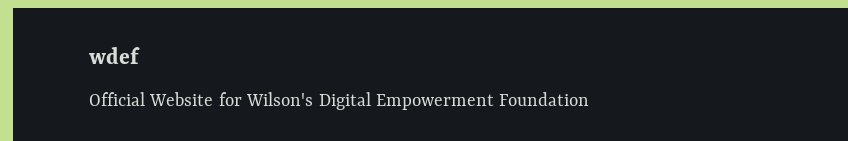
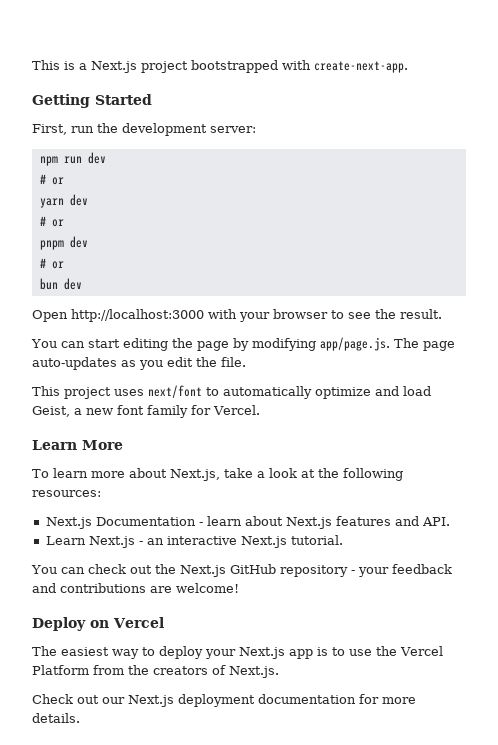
- wdef
- Official Website for Wilson's Digital Empowerment Foundation
+ This is a Next.js project bootstrapped with create-next-app.
+ Getting Started
+ First, run the development server:
+ npm run dev
+ # or
+ yarn dev
+ # or
+ pnpm dev
+ # or
+ bun dev
+ Open http://localhost:3000 with your browser to see the result.
+ You can start editing the page by modifying app/page.js. The page auto-updates as you edit the file.
+ This project uses next/font to automatically optimize and load Geist, a new font family for Vercel.
+ Learn More
+ To learn more about Next.js, take a look at the following resources:
+ Next.js Documentation - learn about Next.js features and API.
+ Learn Next.js - an interactive Next.js tutorial.
+ You can check out the Next.js GitHub repository - your feedback and contributions are welcome!
+ Deploy on Vercel
+ The easiest way to deploy your Next.js app is to use the Vercel Platform from the creators of Next.js.
+ Check out our Next.js deployment documentation for more details.

